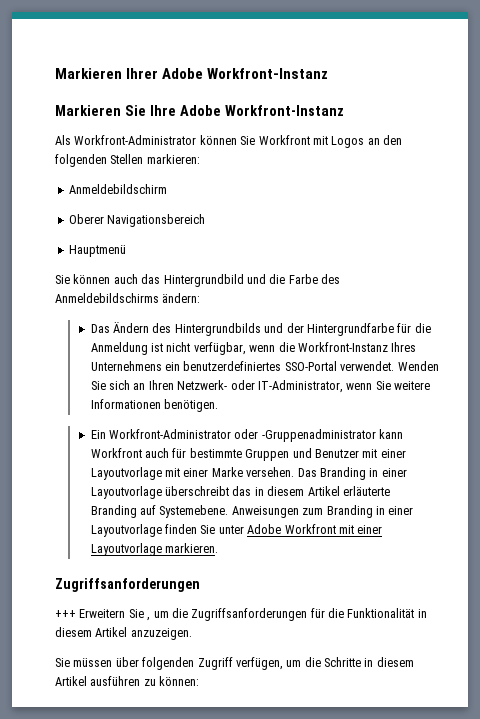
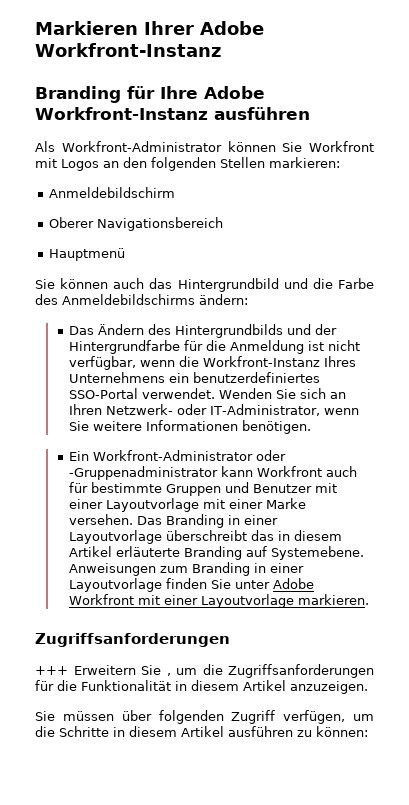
- Markieren Sie Ihre Adobe Workfront-Instanz
+ Branding für Ihre Adobe Workfront-Instanz ausführen

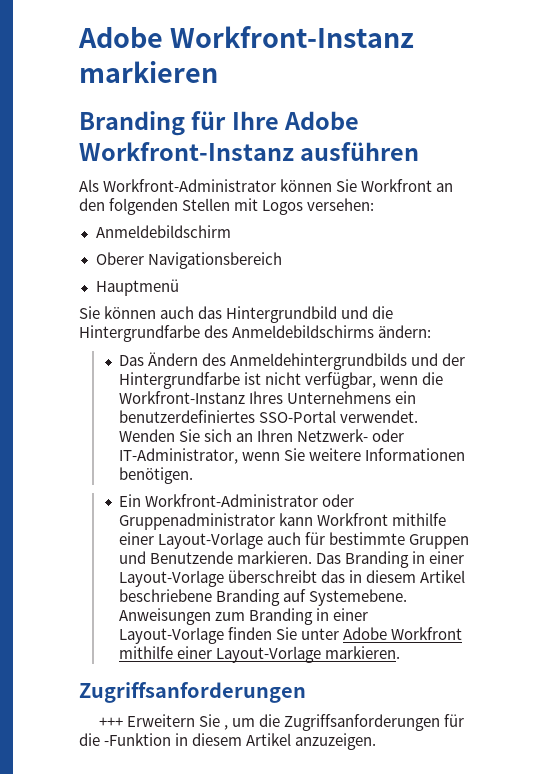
- Markieren Ihrer Adobe Workfront-Instanz
+ Adobe Workfront-Instanz markieren
- Als Workfront-Administrator können Sie Workfront mit Logos an den folgenden Stellen markieren:
+ Als Workfront-Administrator können Sie Workfront an den folgenden Stellen mit Logos versehen:
- Sie können auch das Hintergrundbild und die Farbe des Anmeldebildschirms ändern:
+ Sie können auch das Hintergrundbild und die Hintergrundfarbe des Anmeldebildschirms ändern:
- Das Ändern des Hintergrundbilds und der Hintergrundfarbe für die Anmeldung ist nicht verfügbar, wenn die Workfront-Instanz Ihres Unternehmens ein benutzerdefiniertes SSO-Portal verwendet.
+ Das Ändern des Anmeldehintergrundbilds und der Hintergrundfarbe ist nicht verfügbar, wenn die Workfront-Instanz Ihres Unternehmens ein benutzerdefiniertes SSO-Portal verwendet.
- Ein Workfront-Administrator oder -Gruppenadministrator kann Workfront auch für bestimmte Gruppen und Benutzer mit einer Layoutvorlage mit einer Marke versehen.
+ Ein Workfront-Administrator oder Gruppenadministrator kann Workfront mithilfe einer Layout-Vorlage auch für bestimmte Gruppen und Benutzende markieren.
- Das Branding in einer Layoutvorlage überschreibt das in diesem Artikel erläuterte Branding auf Systemebene.
+ Das Branding in einer Layout-Vorlage überschreibt das in diesem Artikel beschriebene Branding auf Systemebene.
- Anweisungen zum Branding in einer Layoutvorlage finden Sie unter Adobe Workfront mit einer Layoutvorlage markieren.
+ Anweisungen zum Branding in einer Layout-Vorlage finden Sie unter Adobe Workfront mithilfe einer Layout-Vorlage markieren.
- +++ Erweitern Sie , um die Zugriffsanforderungen für die Funktionalität in diesem Artikel anzuzeigen.
+ +++ Erweitern Sie , um die Zugriffsanforderungen für die -Funktion in diesem Artikel anzuzeigen.
- Sie müssen über folgenden Zugriff verfügen, um die Schritte in diesem Artikel ausführen zu können:

